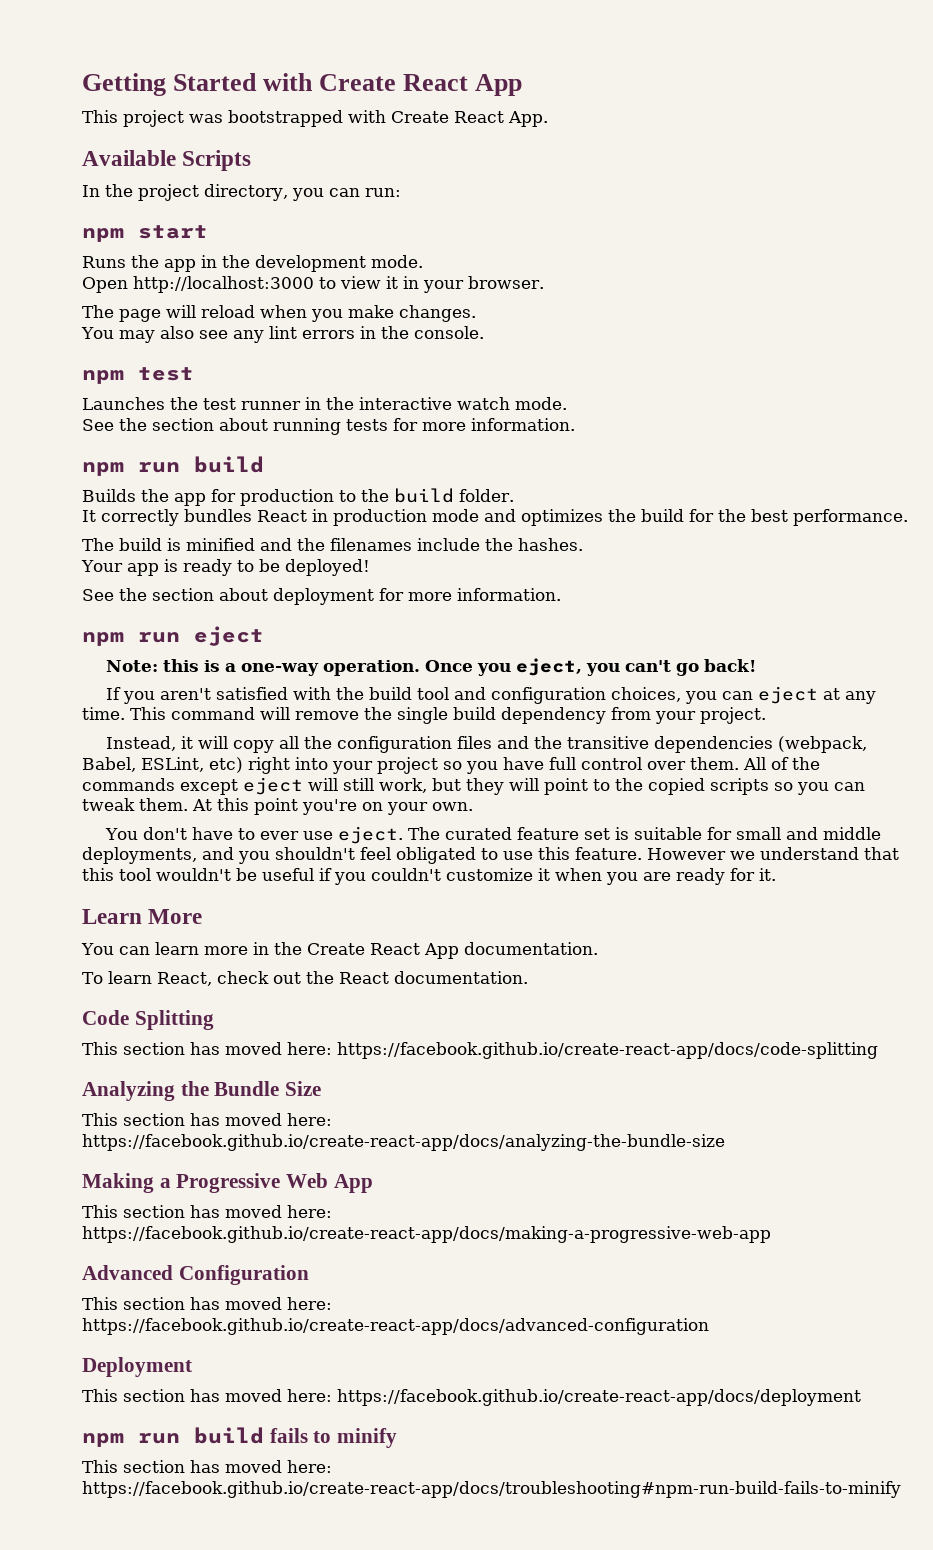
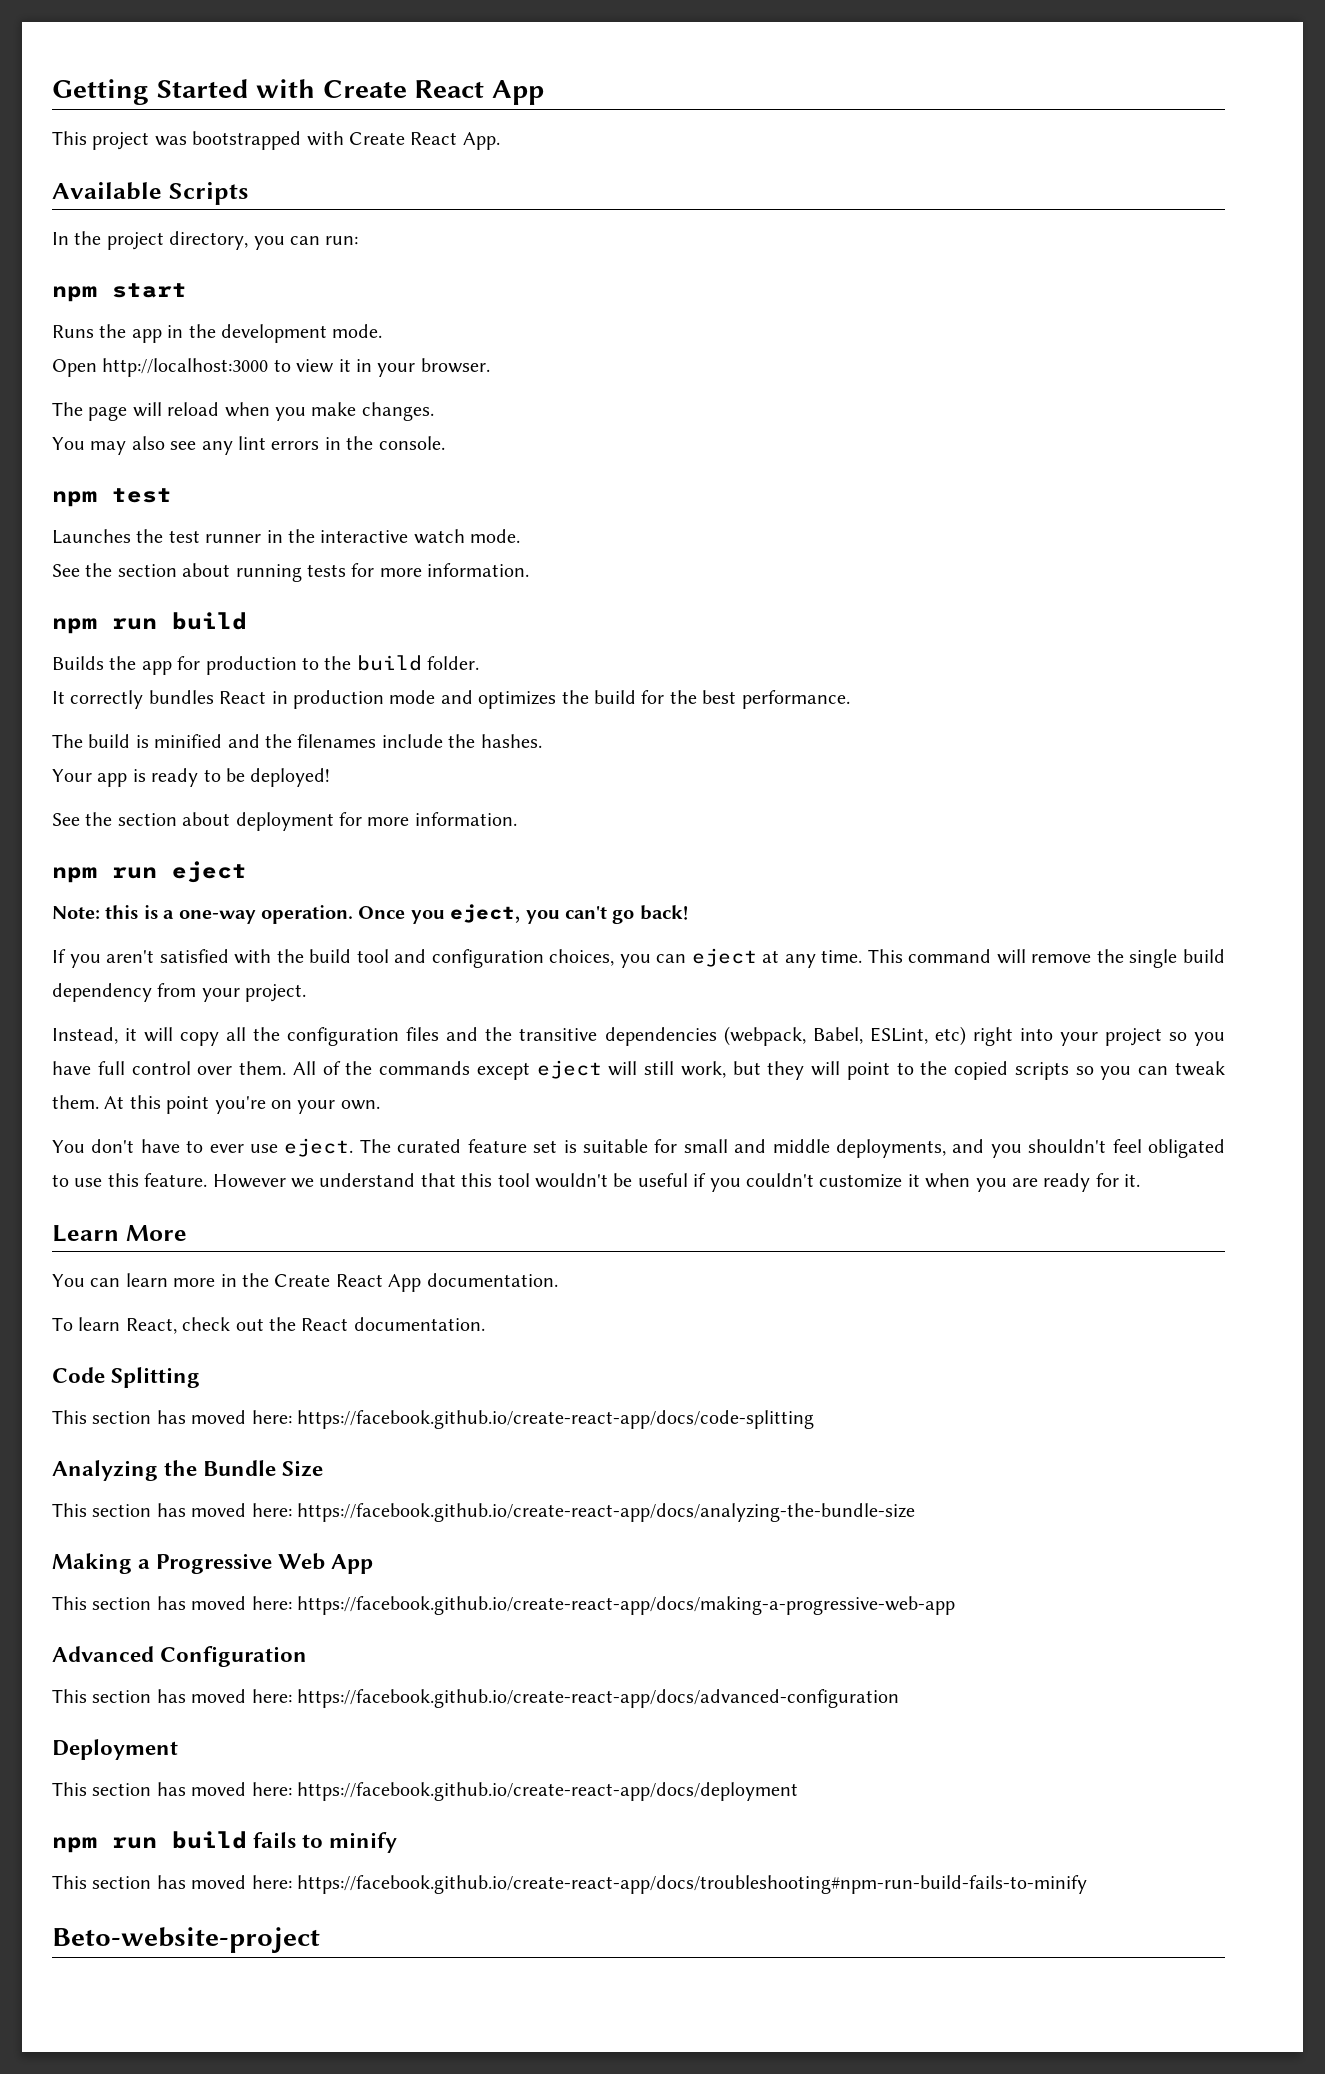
+ Beto-website-project

